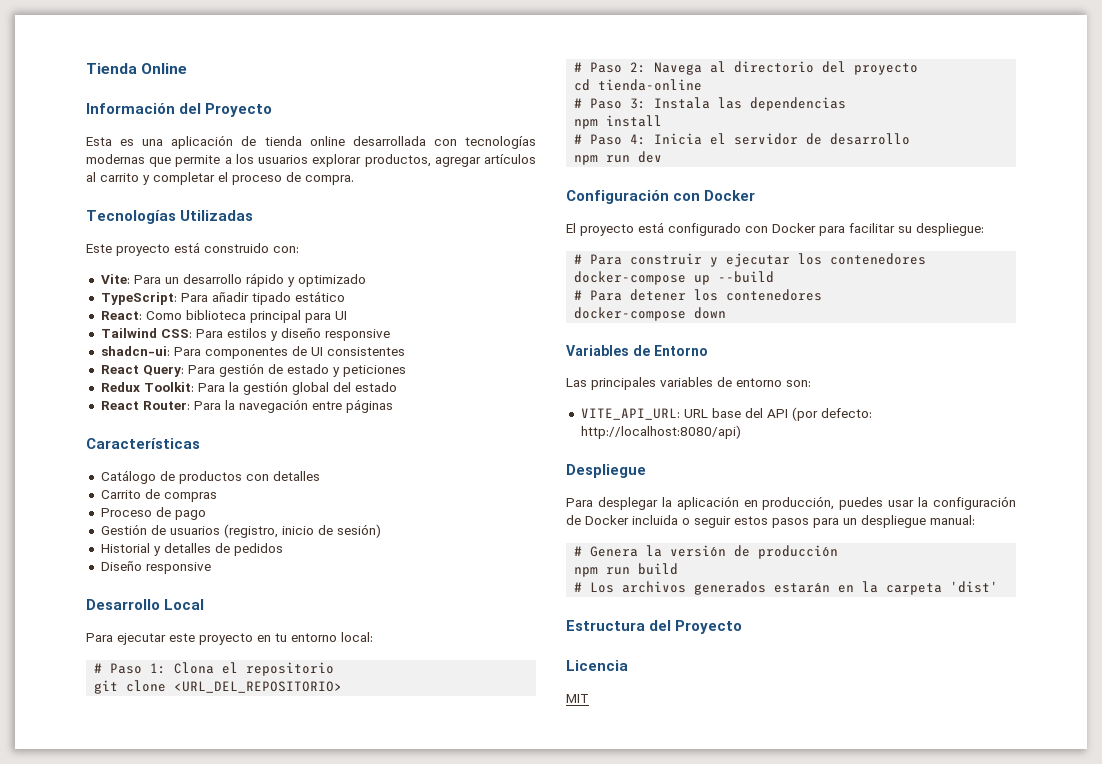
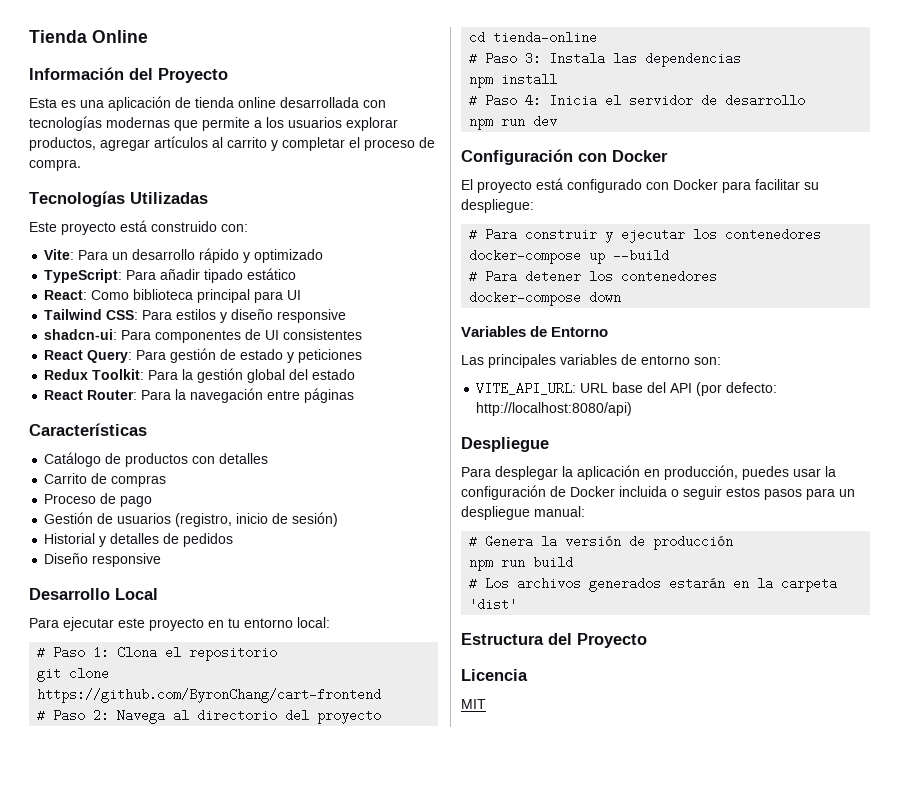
- git clone <URL_DEL_REPOSITORIO>
+ git clone https://github.com/ByronChang/cart-frontend

